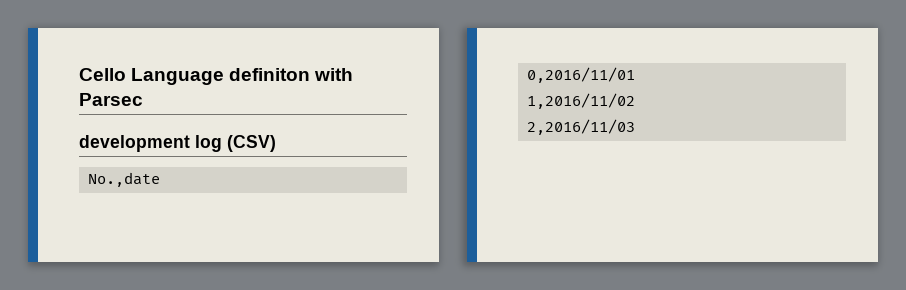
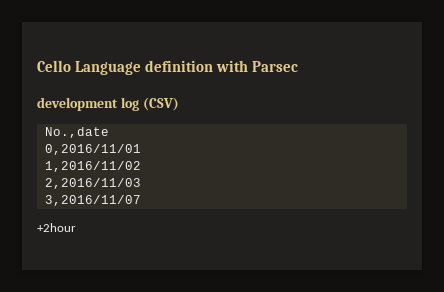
- Cello Language definiton with Parsec
+ Cello Language definition with Parsec
+ 3,2016/11/07
+ +2hour

